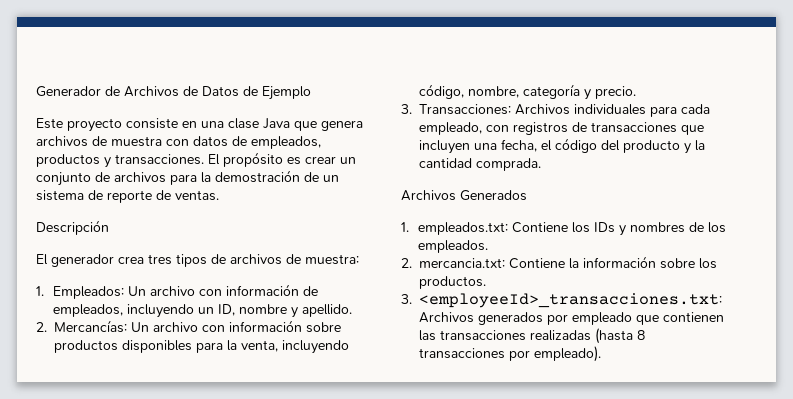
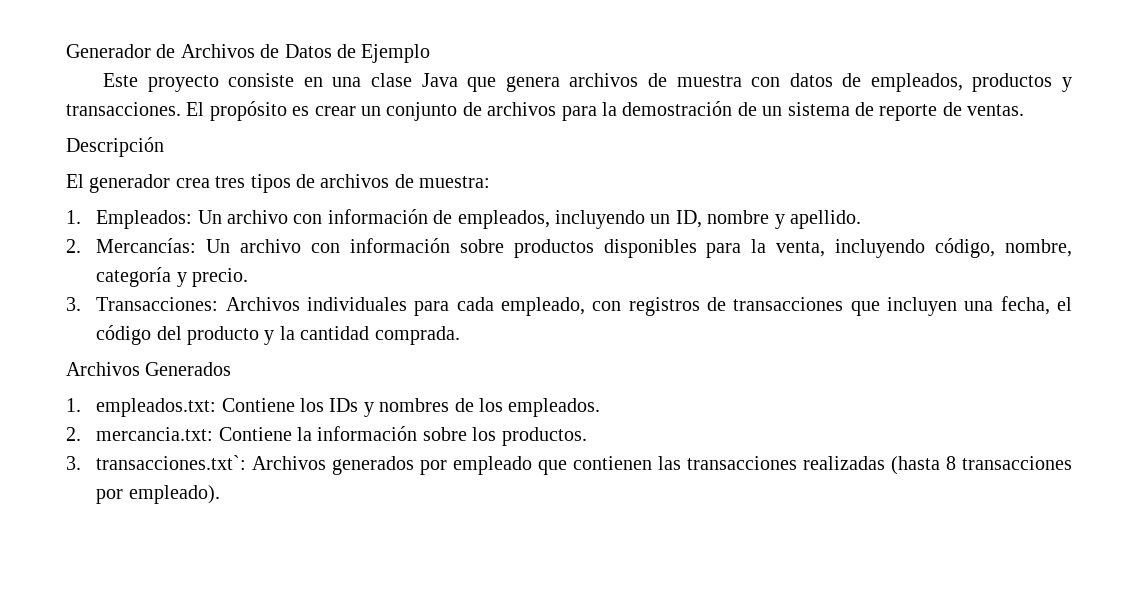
- 3. <employeeId>_transacciones.txt: Archivos generados por empleado que contienen las transacciones realizadas (hasta 8 transacciones por empleado).
+ 3. transacciones.txt`: Archivos generados por empleado que contienen las transacciones realizadas (hasta 8 transacciones por empleado).

